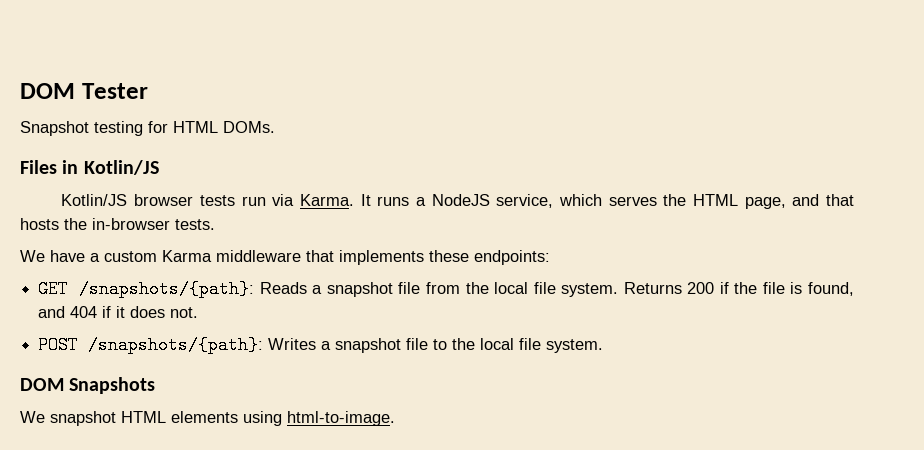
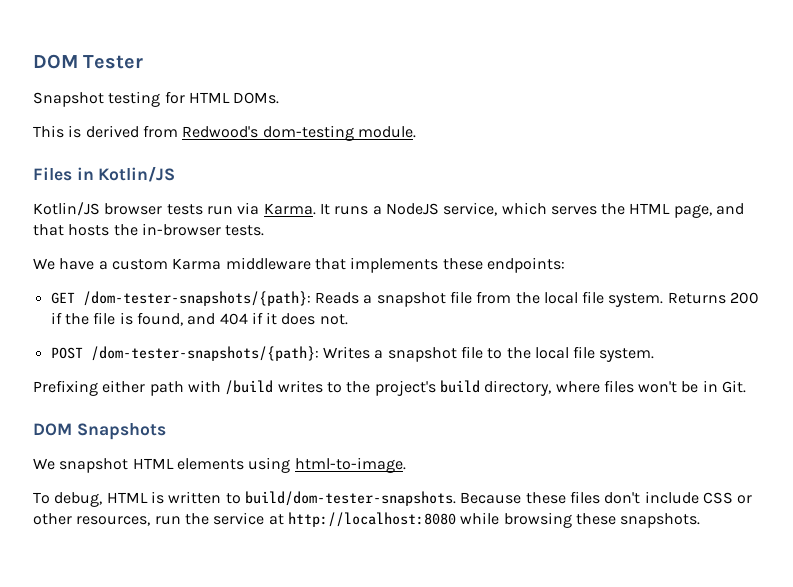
+ This is derived from Redwood's dom-testing module.
- GET /snapshots/{path}: Reads a snapshot file from the local file system.
+ GET /dom-tester-snapshots/{path}: Reads a snapshot file from the local file system.
- POST /snapshots/{path}: Writes a snapshot file to the local file system.
+ POST /dom-tester-snapshots/{path}: Writes a snapshot file to the local file system.
+ Prefixing either path with /build writes to the project's build directory, where files won't be in Git.
+ To debug, HTML is written to build/dom-tester-snapshots. Because these files don't include CSS or other resources, run the service at http://localhost:8080 while browsing these snapshots.

